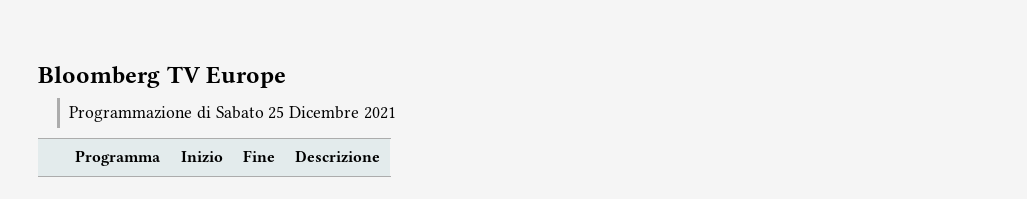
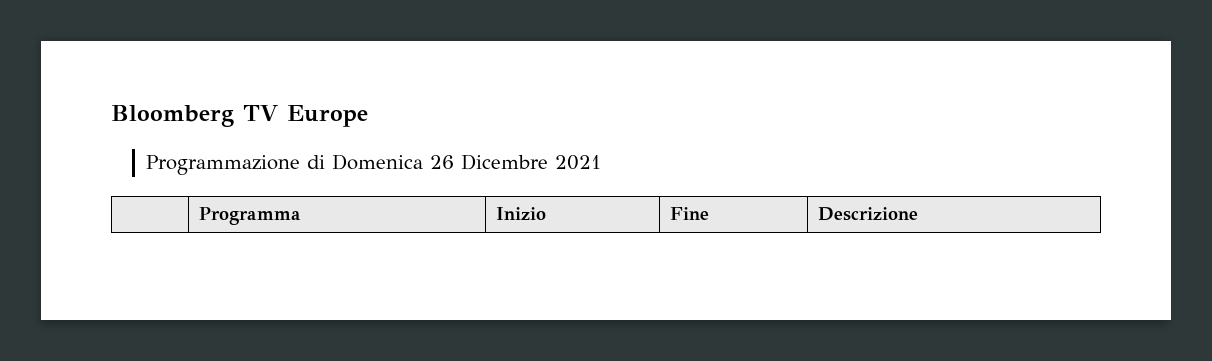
- Programmazione di Sabato 25 Dicembre 2021
+ Programmazione di Domenica 26 Dicembre 2021

